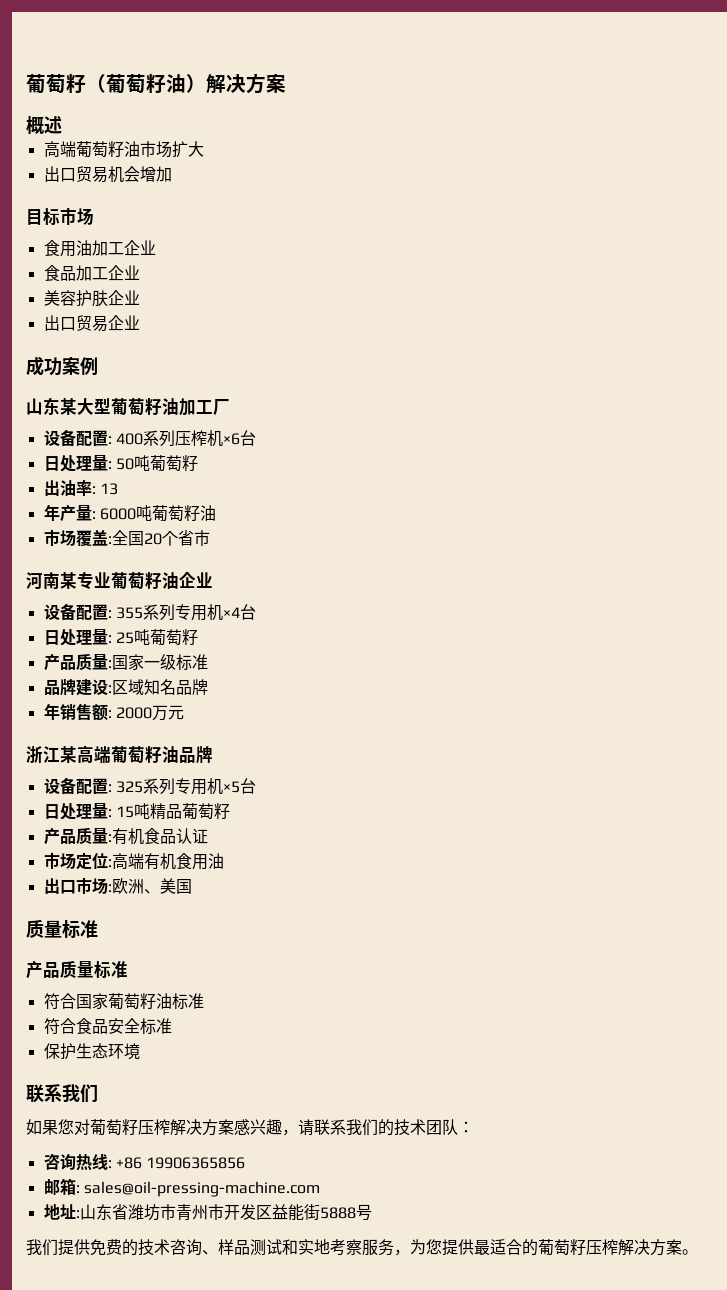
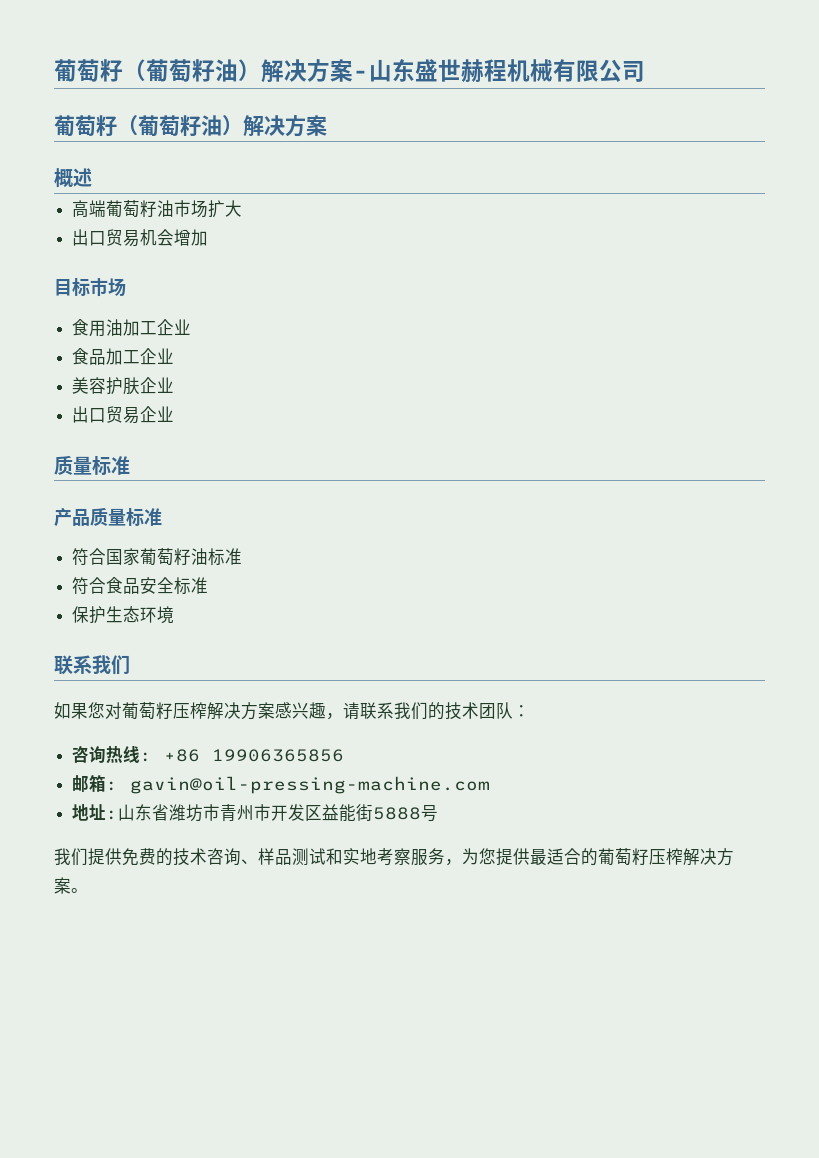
+ 葡萄籽（葡萄籽油）解决方案-山东盛世赫程机械有限公司
- 成功案例
- 山东某大型葡萄籽油加工厂
- 设备配置: 400系列压榨机×6台
- 日处理量: 50吨葡萄籽
- 出油率: 13
- 年产量: 6000吨葡萄籽油
- 市场覆盖:全国20个省市
- 河南某专业葡萄籽油企业
- 设备配置: 355系列专用机×4台
- 日处理量: 25吨葡萄籽
- 产品质量:国家一级标准
- 品牌建设:区域知名品牌
- 年销售额: 2000万元
- 浙江某高端葡萄籽油品牌
- 设备配置: 325系列专用机×5台
- 日处理量: 15吨精品葡萄籽
- 产品质量:有机食品认证
- 市场定位:高端有机食用油
- 出口市场:欧洲、美国
- 邮箱: sales@oil-pressing-machine.com
+ 邮箱: gavin@oil-pressing-machine.com

